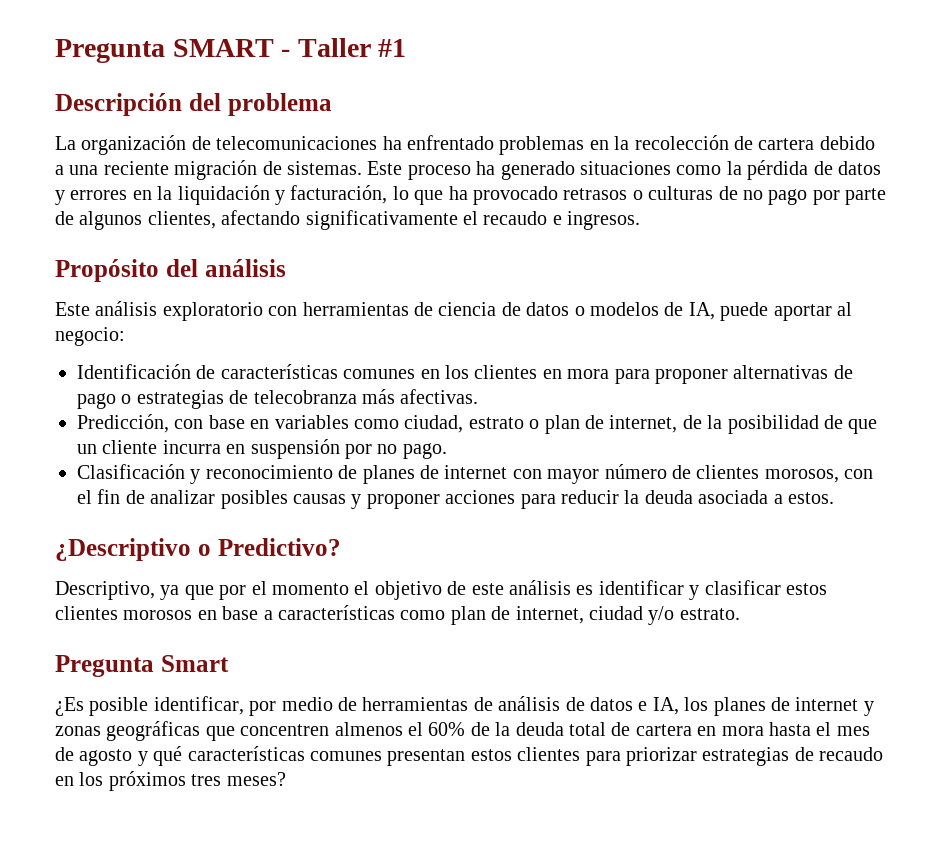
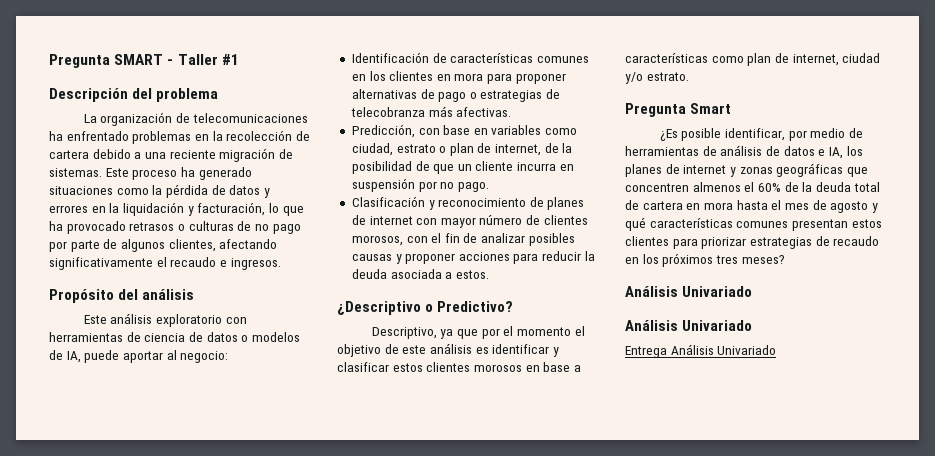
  ¿Es posible identificar, por medio de herramientas de análisis de datos e IA, los planes de internet y zonas geográficas que concentren almenos el 60% de la deuda total de cartera en mora hasta el mes de agosto y qué características comunes presentan estos clientes para priorizar estrategias de recaudo en los próximos tres meses?
+ Análisis Univariado
+ Análisis Univariado
+ Entrega Análisis Univariado

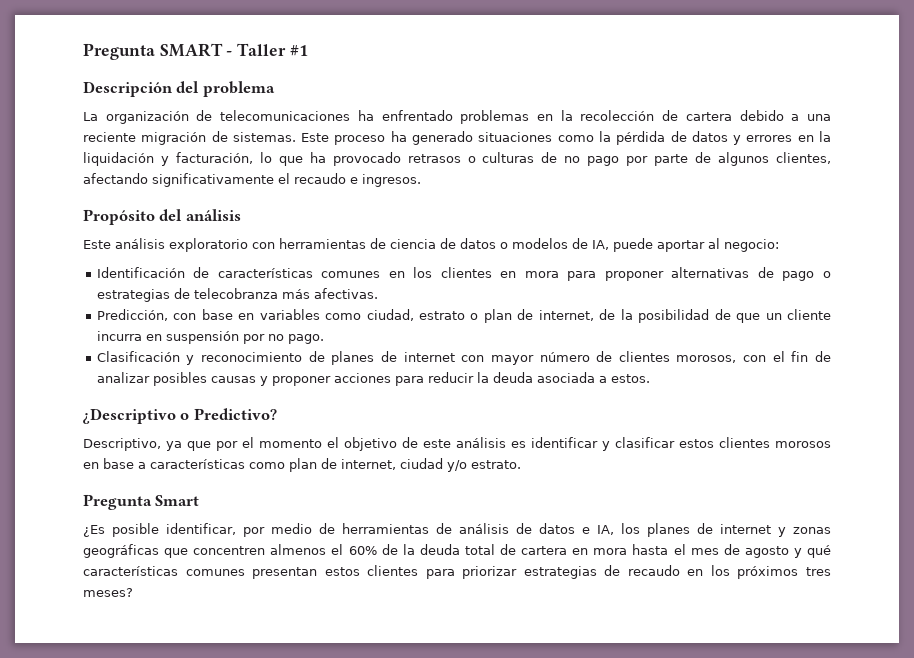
  ¿Es posible identificar, por medio de herramientas de análisis de datos e IA, los planes de internet y zonas geográficas que concentren almenos el 60% de la deuda total de cartera en mora hasta el mes de agosto y qué características comunes presentan estos clientes para priorizar estrategias de recaudo en los próximos tres meses?
- Análisis Univariado
- Análisis Univariado
- Entrega Análisis Univariado

